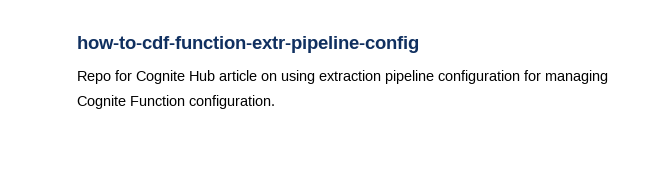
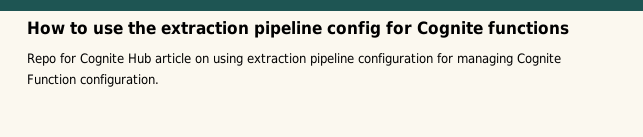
- how-to-cdf-function-extr-pipeline-config
+ How to use the extraction pipeline config for Cognite functions

